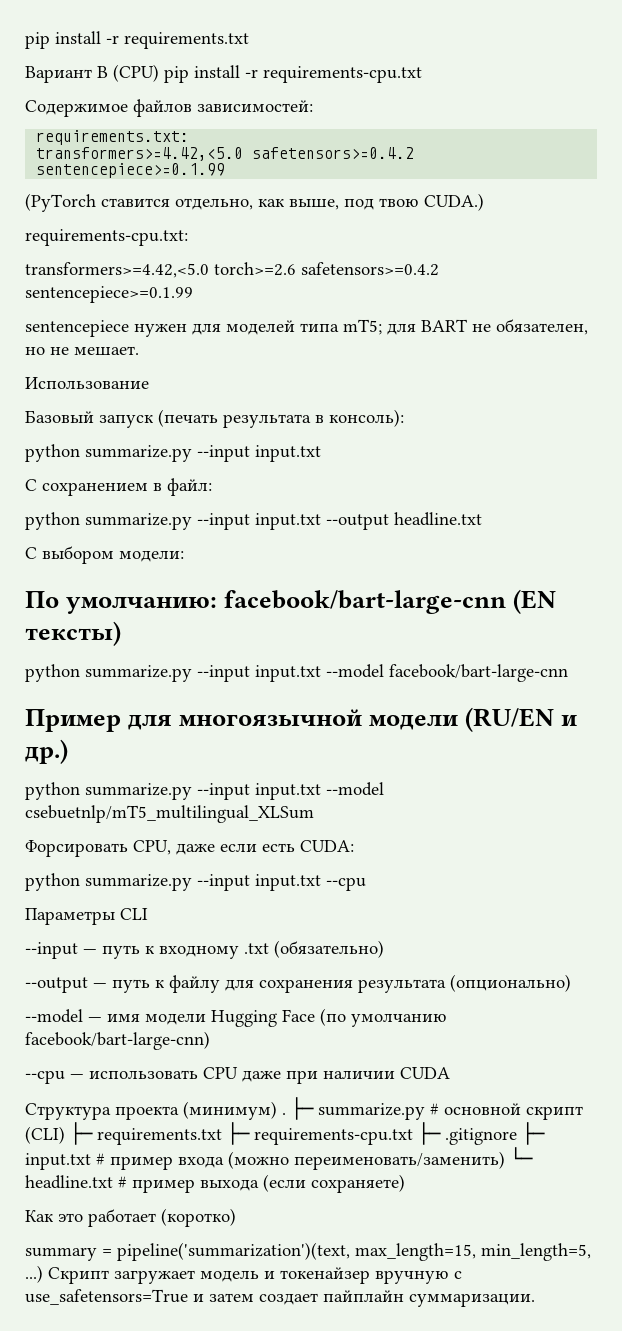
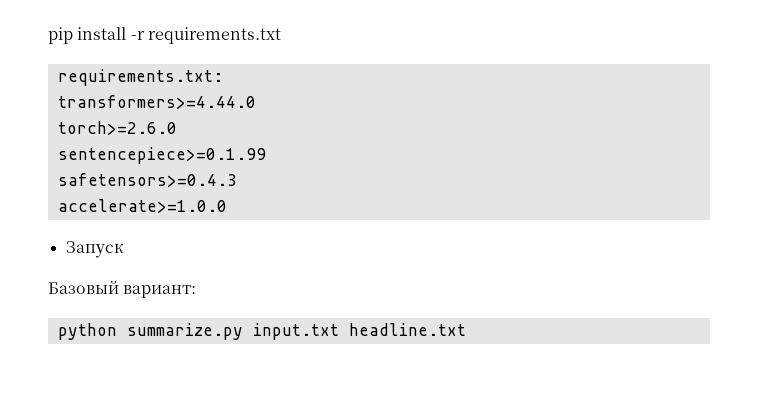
- Вариант B (CPU) pip install -r requirements-cpu.txt
- Содержимое файлов зависимостей:
- transformers>=4.42,<5.0 safetensors>=0.4.2 sentencepiece>=0.1.99
- (PyTorch ставится отдельно, как выше, под твою CUDA.)
- requirements-cpu.txt:
- transformers>=4.42,<5.0 torch>=2.6 safetensors>=0.4.2 sentencepiece>=0.1.99
- sentencepiece нужен для моделей типа mT5; для BART не обязателен, но не мешает.
- Использование
- Базовый запуск (печать результата в консоль):
- python summarize.py --input input.txt
- С сохранением в файл:
- python summarize.py --input input.txt --output headline.txt
- С выбором модели:
- По умолчанию: facebook/bart-large-cnn (EN тексты)
- python summarize.py --input input.txt --model facebook/bart-large-cnn
- Пример для многоязычной модели (RU/EN и др.)
- python summarize.py --input input.txt --model csebuetnlp/mT5_multilingual_XLSum
- Форсировать CPU, даже если есть CUDA:
- python summarize.py --input input.txt --cpu
- Параметры CLI
- --input — путь к входному .txt (обязательно)
- --output — путь к файлу для сохранения результата (опционально)
- --model — имя модели Hugging Face (по умолчанию facebook/bart-large-cnn)
- --cpu — использовать CPU даже при наличии CUDA
- Структура проекта (минимум) . ├─ summarize.py # основной скрипт (CLI) ├─ requirements.txt ├─ requirements-cpu.txt ├─ .gitignore ├─ input.txt # пример входа (можно переименовать/заменить) └─ headline.txt # пример выхода (если сохраняете)
- Как это работает (коротко)
- summary = pipeline('summarization')(text, max_length=15, min_length=5, ...) Скрипт загружает модель и токенайзер вручную с use_safetensors=True и затем создает пайплайн суммаризации.
+ transformers>=4.44.0
+ torch>=2.6.0
+ sentencepiece>=0.1.99
+ safetensors>=0.4.3
+ accelerate>=1.0.0
+ Запуск
+ Базовый вариант:
+ python summarize.py input.txt headline.txt

